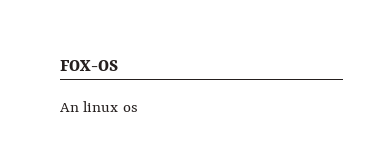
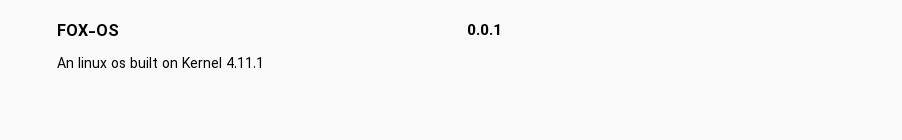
- An linux os
+ An linux os built on Kernel 4.11.1
+ 0.0.1

